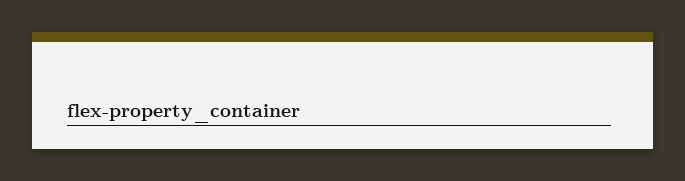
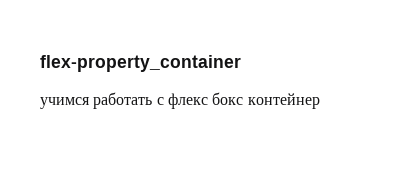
+ учимся работать с флекс бокс контейнер

